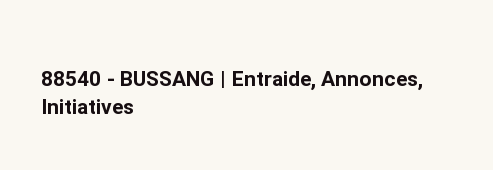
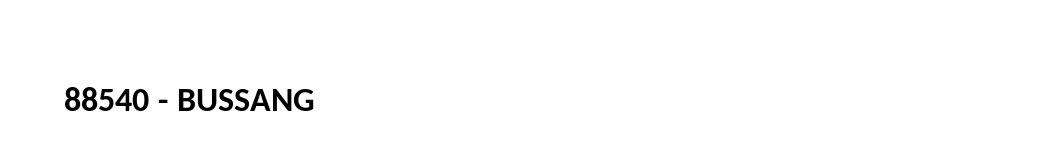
- 88540 - BUSSANG | Entraide, Annonces, Initiatives
+ 88540 - BUSSANG

